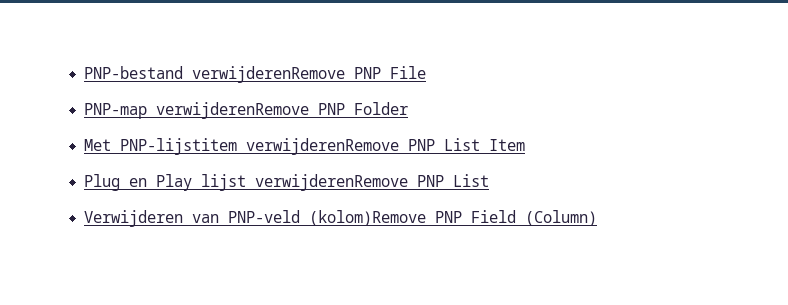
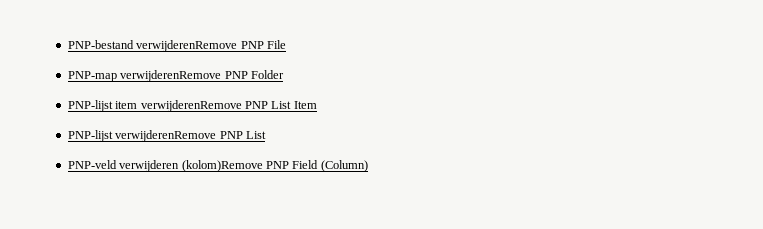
- Met PNP-lijstitem verwijderenRemove PNP List Item
+ PNP-lijst item verwijderenRemove PNP List Item
- Plug en Play lijst verwijderenRemove PNP List
+ PNP-lijst verwijderenRemove PNP List
- Verwijderen van PNP-veld (kolom)Remove PNP Field (Column)
+ PNP-veld verwijderen (kolom)Remove PNP Field (Column)

